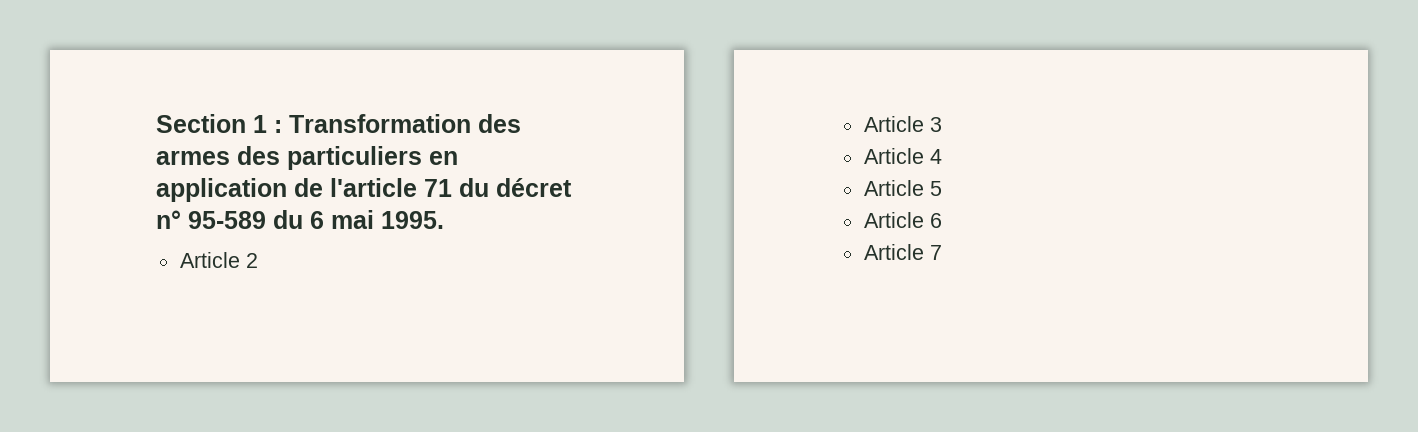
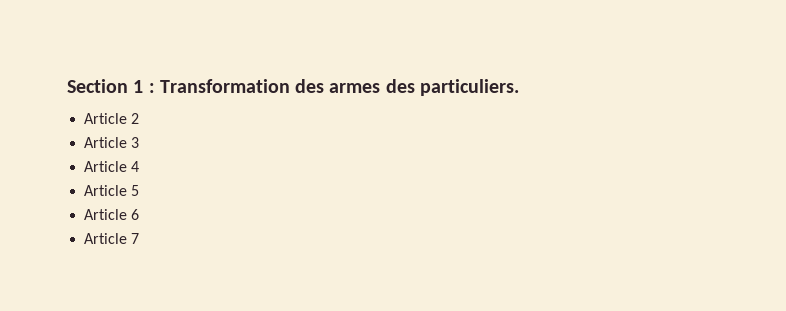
- Section 1 : Transformation des armes des particuliers en application de l'article 71 du décret n° 95-589 du 6 mai 1995.
+ Section 1 : Transformation des armes des particuliers.

